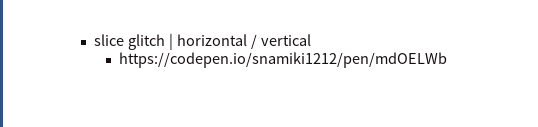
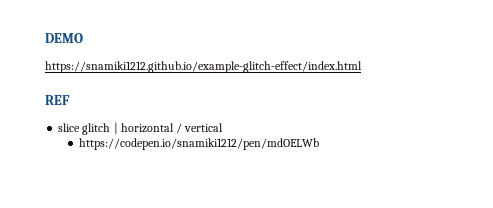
+ DEMO
+ https://snamiki1212.github.io/example-glitch-effect/index.html
+ REF

